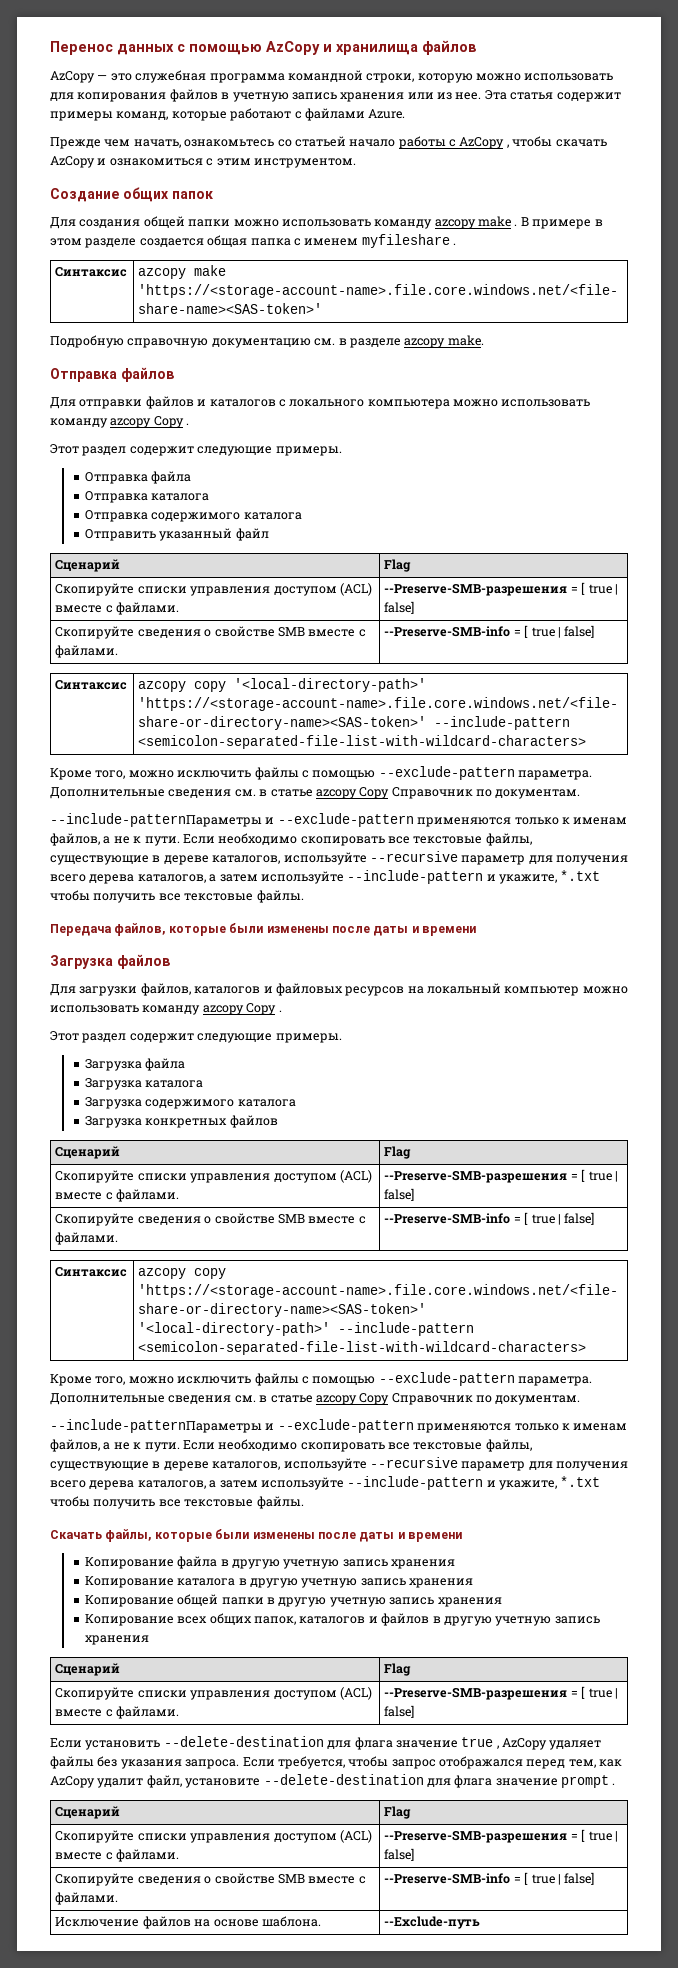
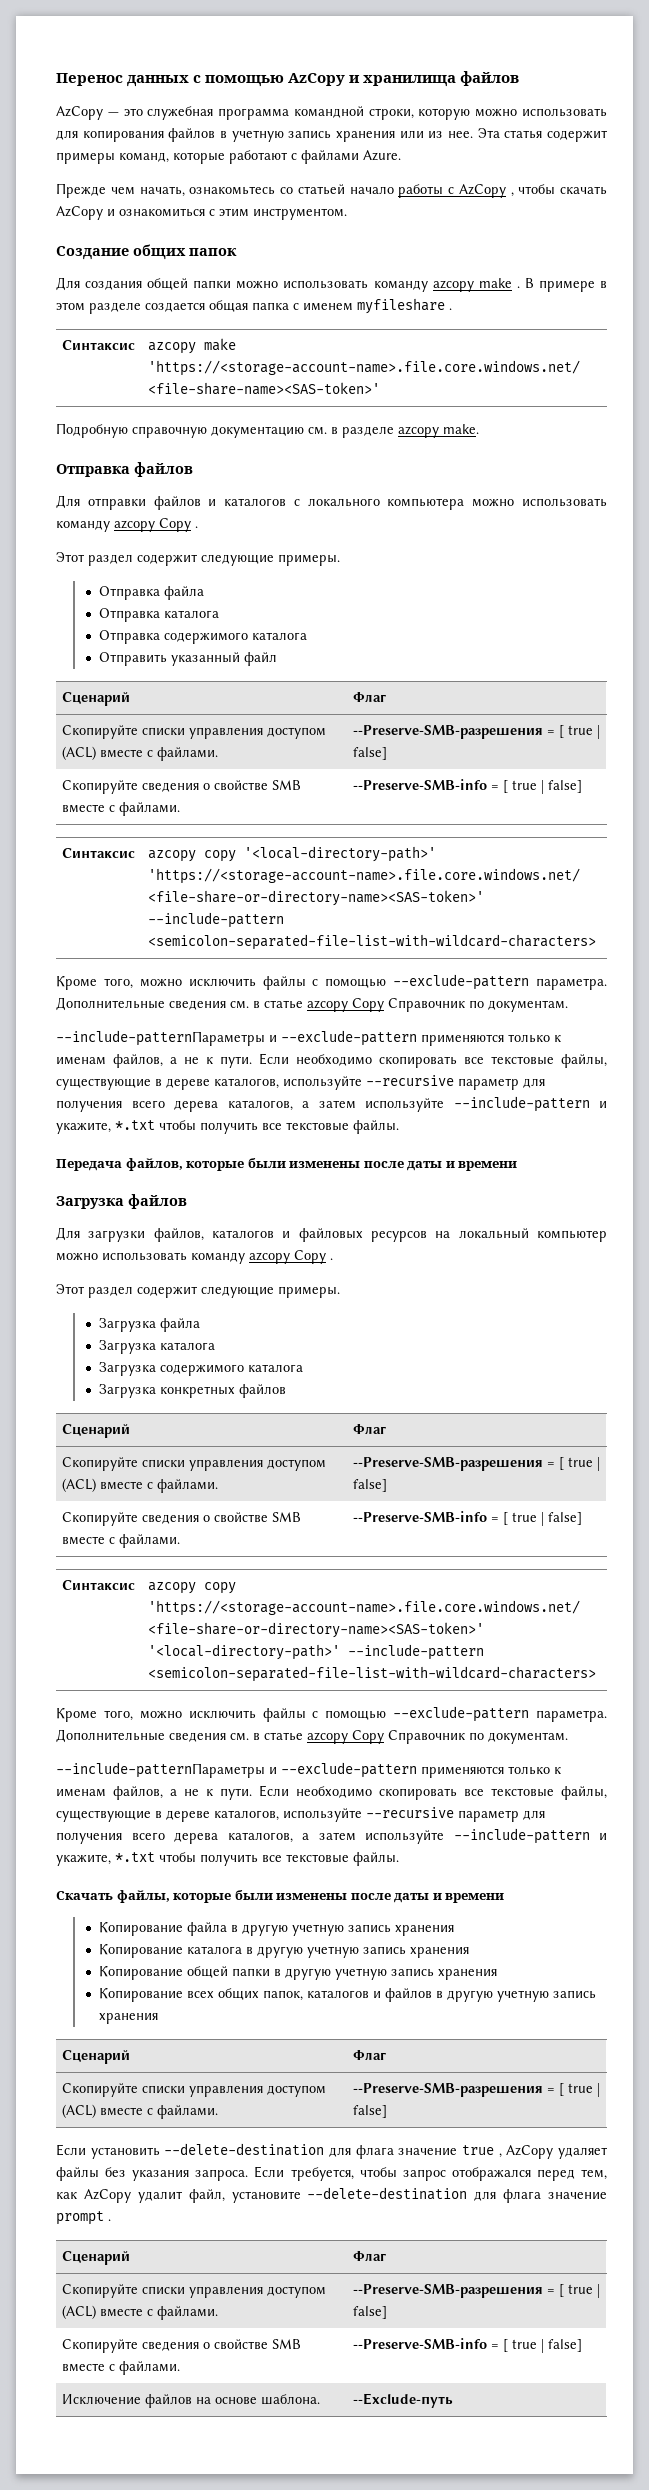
  Отправить указанный файл
- Сценарий | Flag
+ Сценарий | Флаг
  Загрузка конкретных файлов
- Сценарий | Flag
+ Сценарий | Флаг
  Копирование всех общих папок, каталогов и файлов в другую учетную запись хранения
- Сценарий | Flag
+ Сценарий | Флаг
  Если требуется, чтобы запрос отображался перед тем, как AzCopy удалит файл, установите --delete-destination для флага значение prompt .
- Сценарий | Flag
+ Сценарий | Флаг

